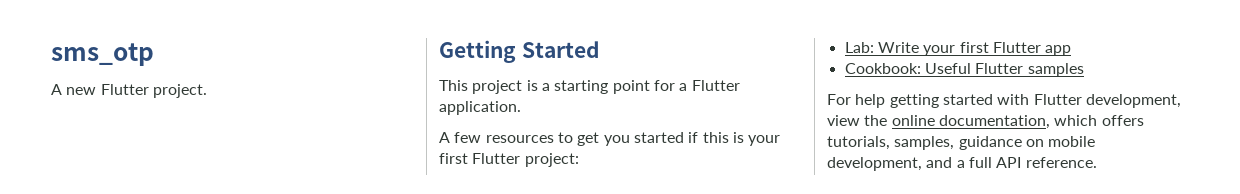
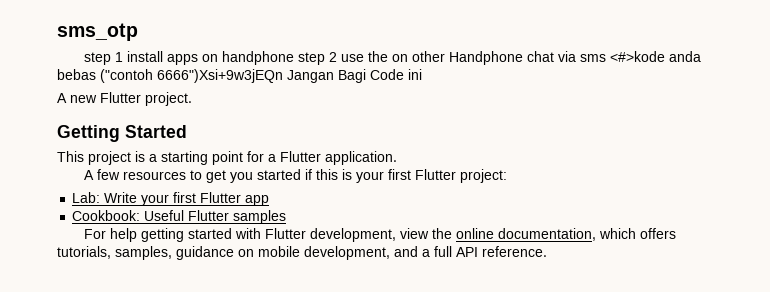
+ step 1 install apps on handphone step 2 use the on other Handphone chat via sms <#>kode anda bebas ("contoh 6666")Xsi+9w3jEQn Jangan Bagi Code ini

